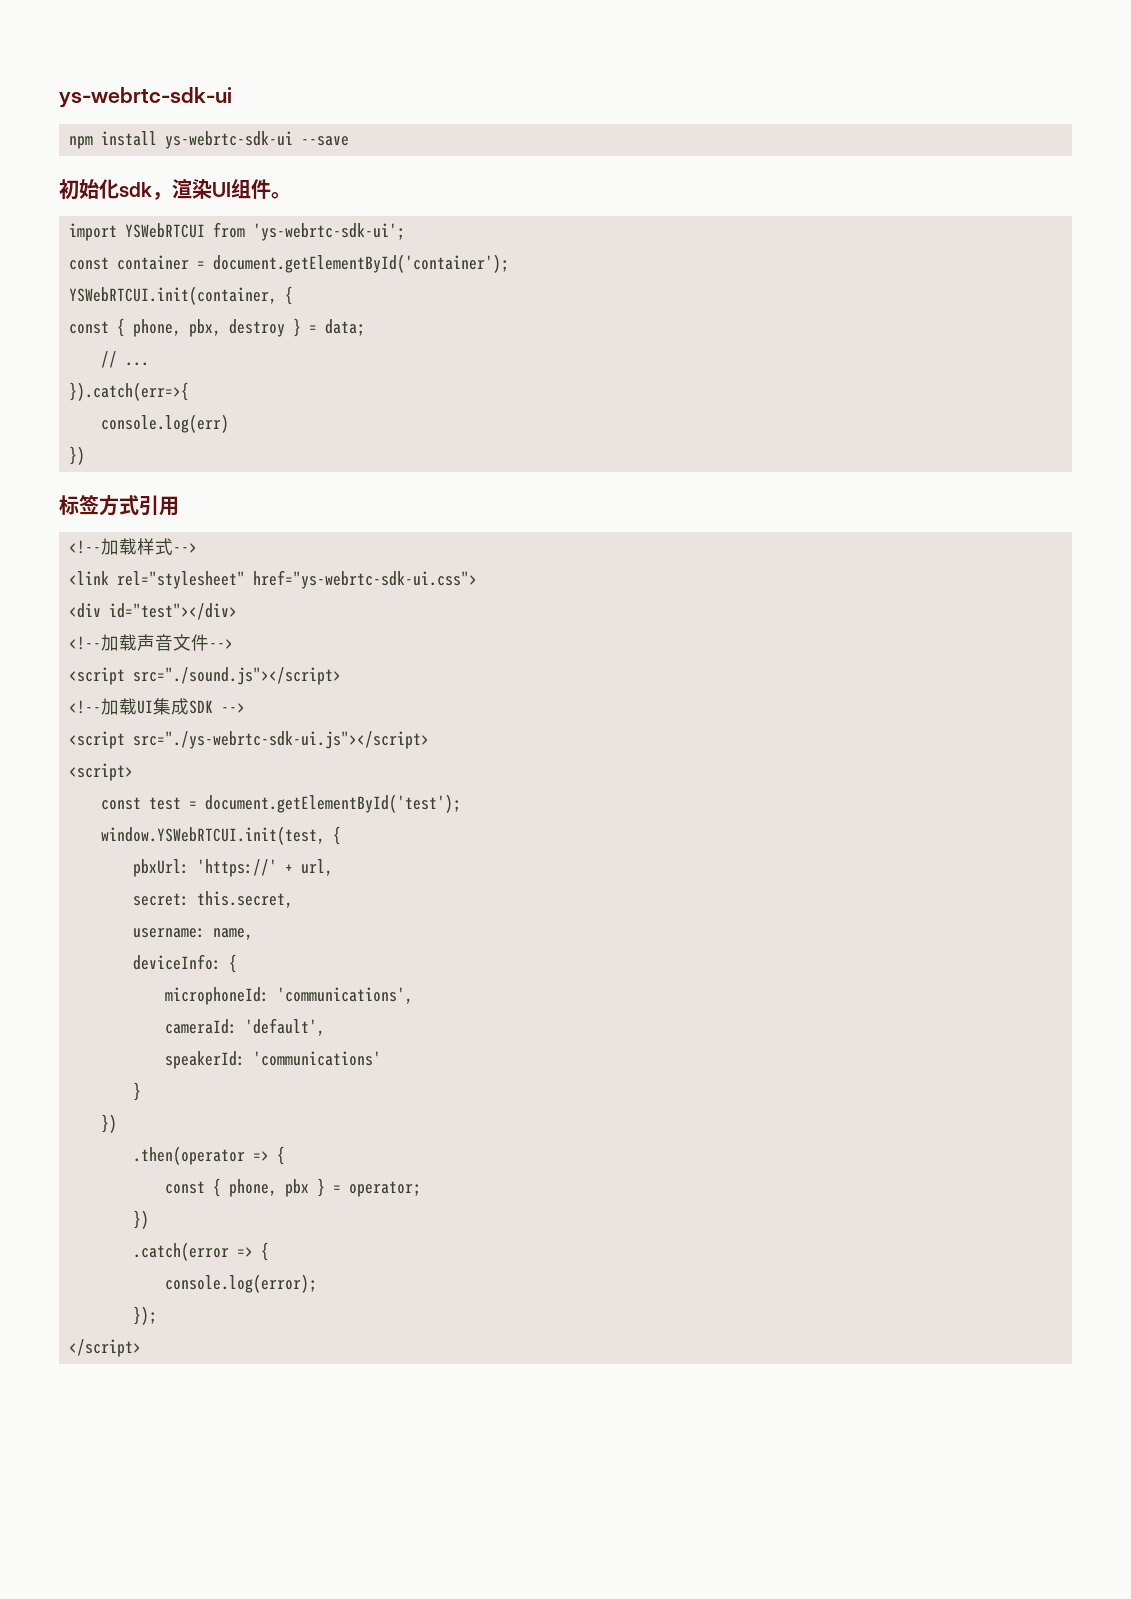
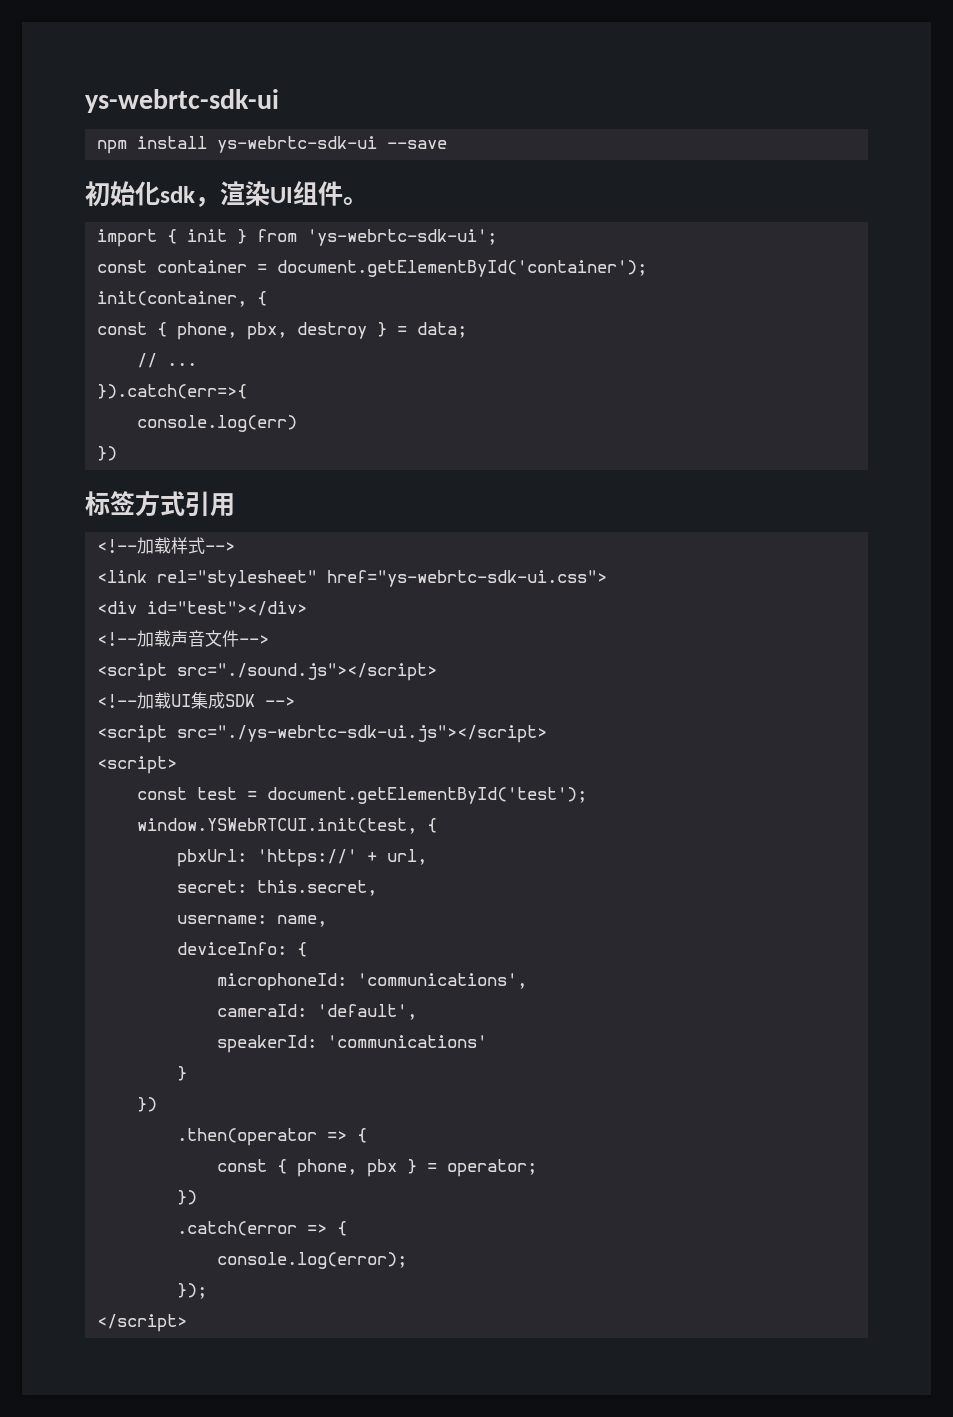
- import YSWebRTCUI from 'ys-webrtc-sdk-ui';
+ import { init } from 'ys-webrtc-sdk-ui';
- YSWebRTCUI.init(container, {
+ init(container, {

